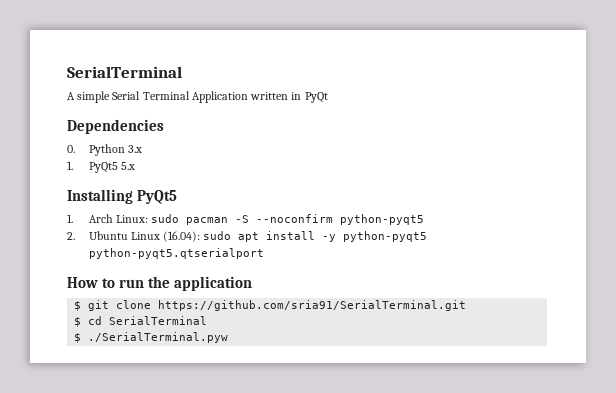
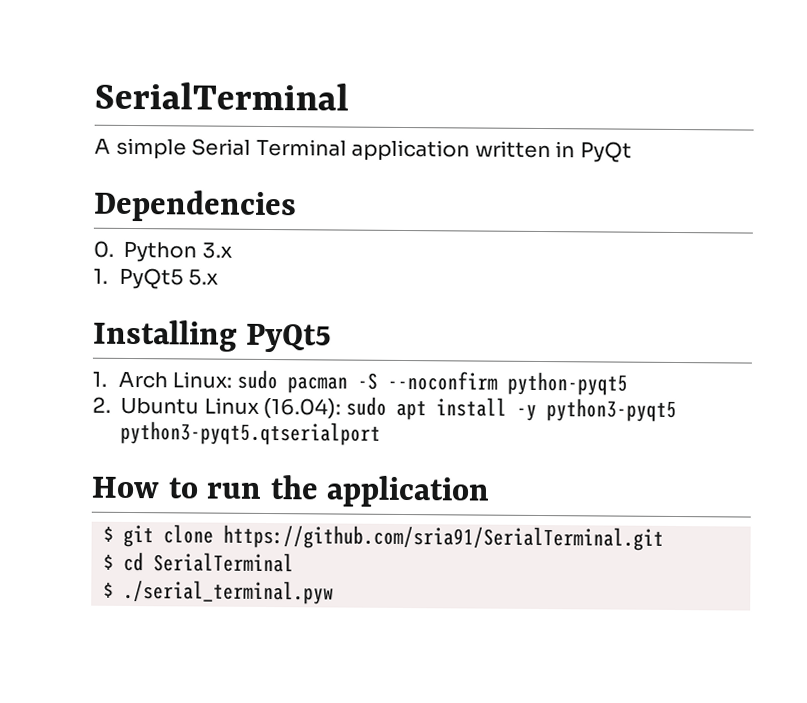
- A simple Serial Terminal Application written in PyQt
+ A simple Serial Terminal application written in PyQt
- 2. Ubuntu Linux (16.04): sudo apt install -y python-pyqt5 python-pyqt5.qtserialport
+ 2. Ubuntu Linux (16.04): sudo apt install -y python3-pyqt5 python3-pyqt5.qtserialport
- $ ./SerialTerminal.pyw
+ $ ./serial_terminal.pyw

